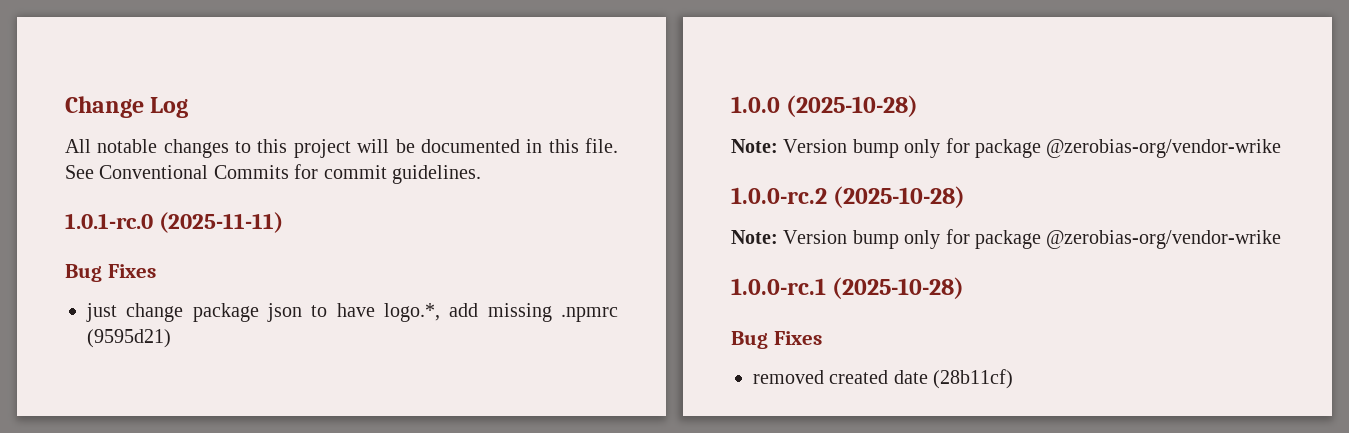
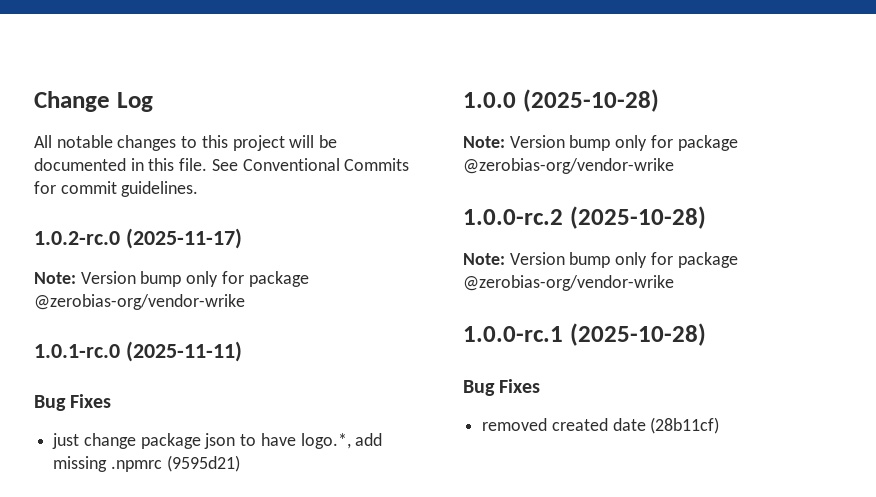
+ 1.0.2-rc.0 (2025-11-17)
+ Note: Version bump only for package @zerobias-org/vendor-wrike

